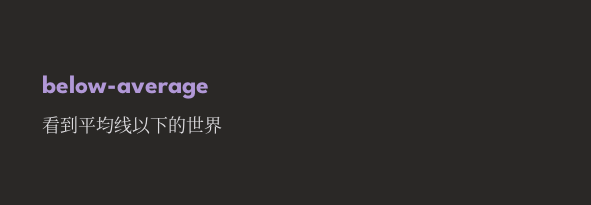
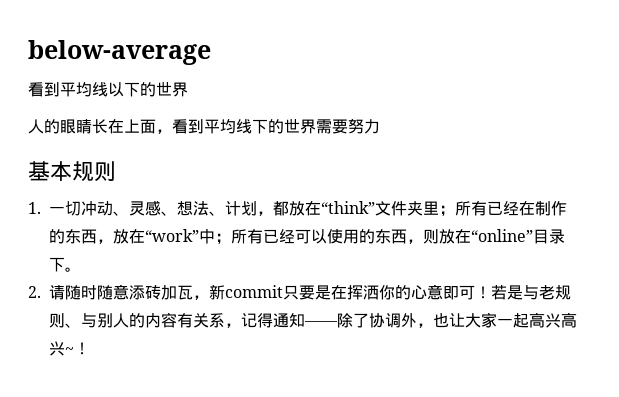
+ 人的眼睛长在上面，看到平均线下的世界需要努力
+ 基本规则
+ 1.一切冲动、灵感、想法、计划，都放在“think”文件夹里；所有已经在制作的东西，放在“work”中；所有已经可以使用的东西，则放在“online”目录下。
+ 2.请随时随意添砖加瓦，新commit只要是在挥洒你的心意即可！若是与老规则、与别人的内容有关系，记得通知——除了协调外，也让大家一起高兴高兴~！

